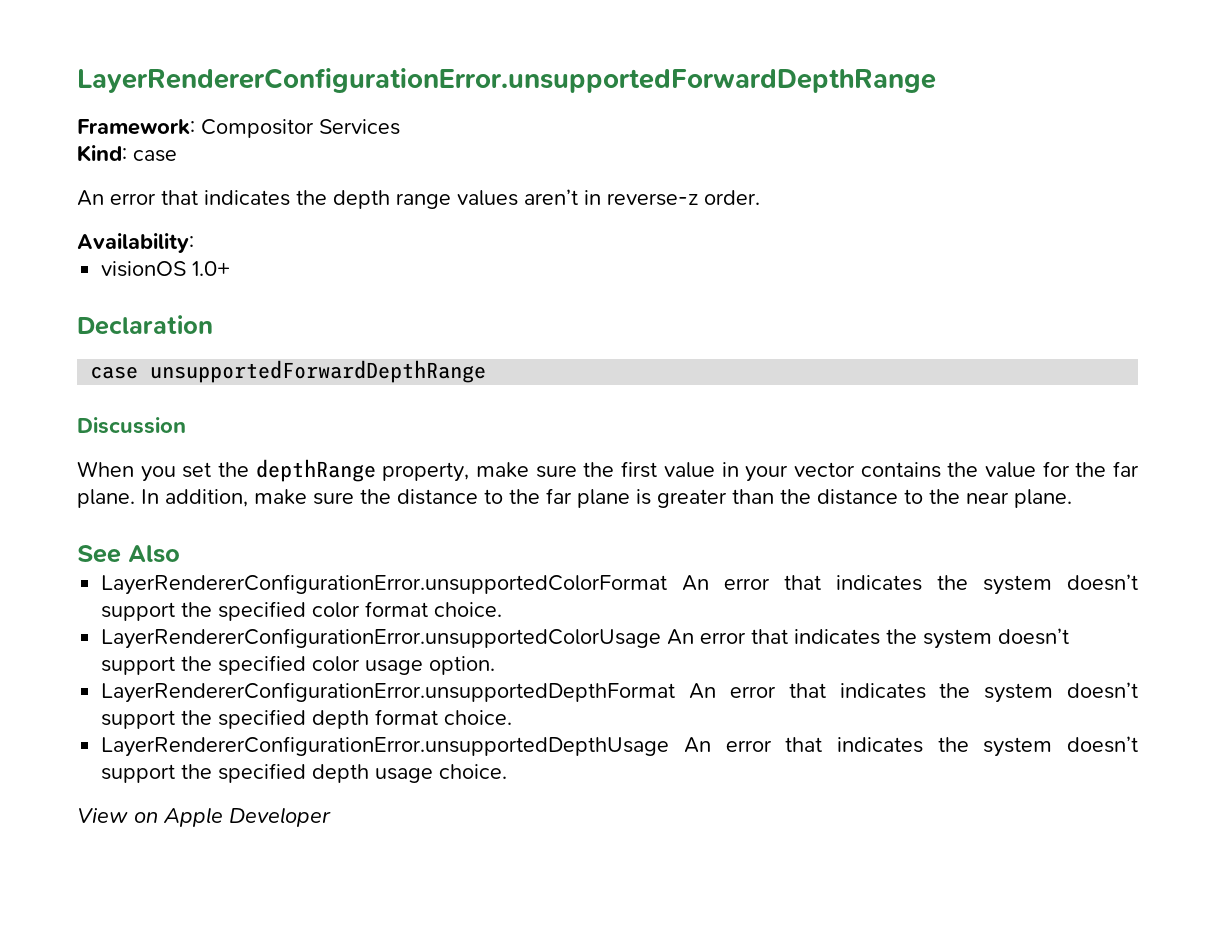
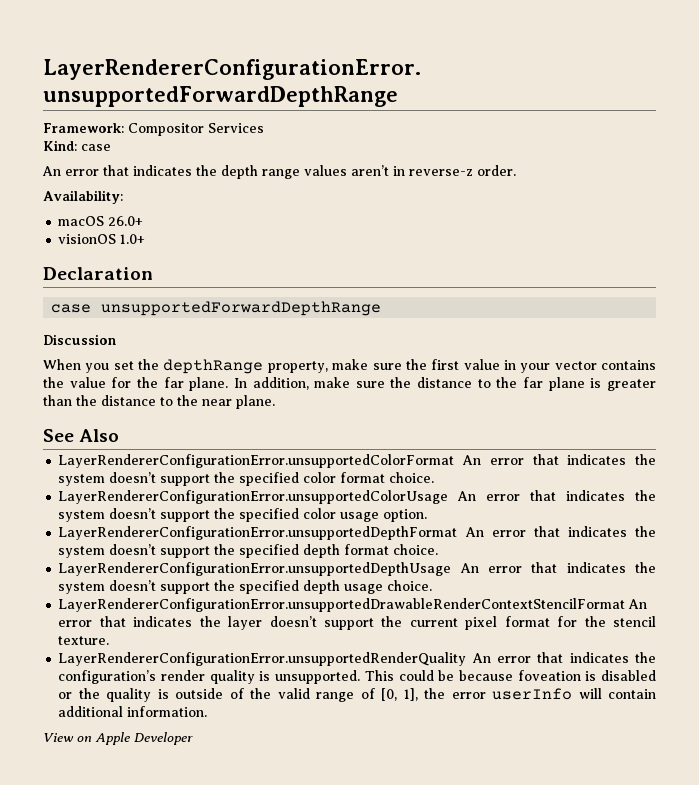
+ macOS 26.0+
+ LayerRendererConfigurationError.unsupportedDrawableRenderContextStencilFormat An error that indicates the layer doesn’t support the current pixel format for the stencil texture.
+ LayerRendererConfigurationError.unsupportedRenderQuality An error that indicates the configuration’s render quality is unsupported. This could be because foveation is disabled or the quality is outside of the valid range of [0, 1], the error userInfo will contain additional information.

